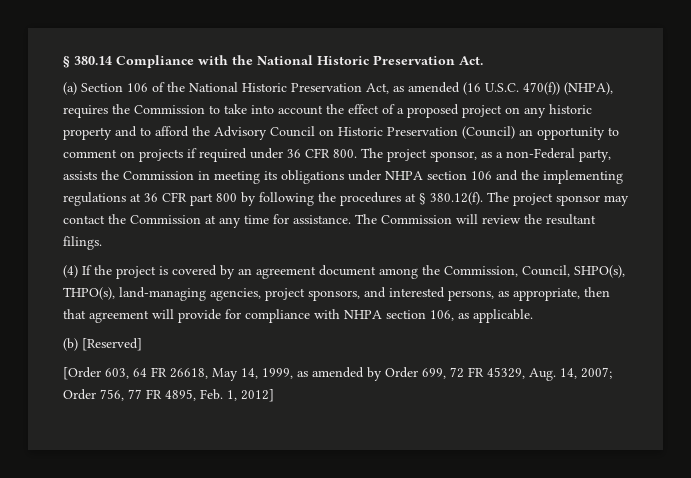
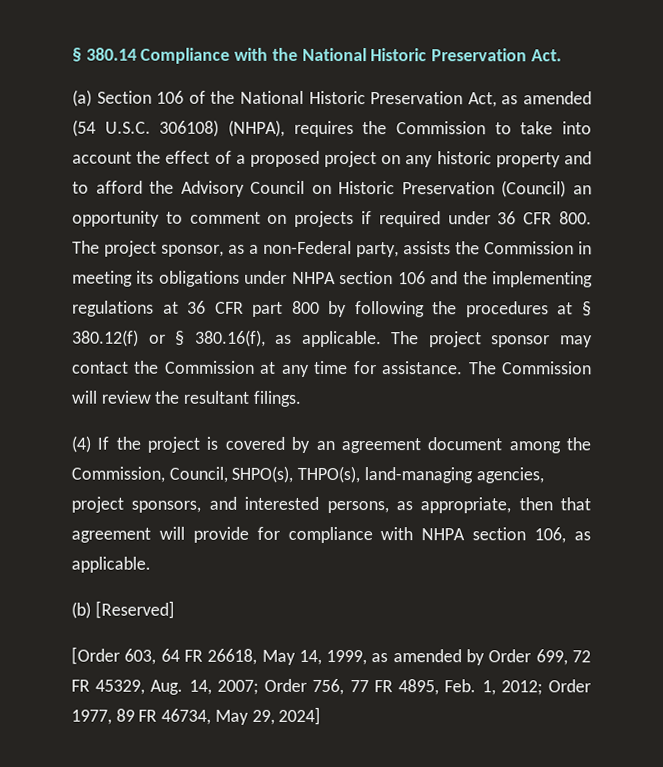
- (a) Section 106 of the National Historic Preservation Act, as amended (16 U.S.C. 470(f)) (NHPA), requires the Commission to take into account the effect of a proposed project on any historic property and to afford the Advisory Council on Historic Preservation (Council) an opportunity to comment on projects if required under 36 CFR 800. The project sponsor, as a non-Federal party, assists the Commission in meeting its obligations under NHPA section 106 and the implementing regulations at 36 CFR part 800 by following the procedures at § 380.12(f). The project sponsor may contact the Commission at any time for assistance.
+ (a) Section 106 of the National Historic Preservation Act, as amended (54 U.S.C. 306108) (NHPA), requires the Commission to take into account the effect of a proposed project on any historic property and to afford the Advisory Council on Historic Preservation (Council) an opportunity to comment on projects if required under 36 CFR 800. The project sponsor, as a non-Federal party, assists the Commission in meeting its obligations under NHPA section 106 and the implementing regulations at 36 CFR part 800 by following the procedures at § 380.12(f) or § 380.16(f), as applicable. The project sponsor may contact the Commission at any time for assistance.
- [Order 603, 64 FR 26618, May 14, 1999, as amended by Order 699, 72 FR 45329, Aug. 14, 2007; Order 756, 77 FR 4895, Feb. 1, 2012]
+ [Order 603, 64 FR 26618, May 14, 1999, as amended by Order 699, 72 FR 45329, Aug. 14, 2007; Order 756, 77 FR 4895, Feb. 1, 2012; Order 1977, 89 FR 46734, May 29, 2024]

